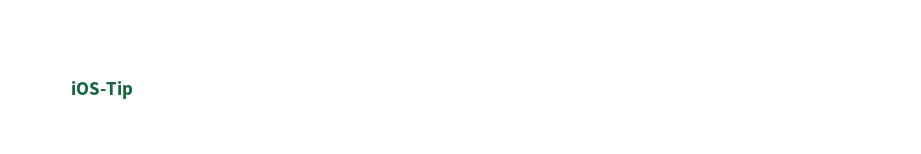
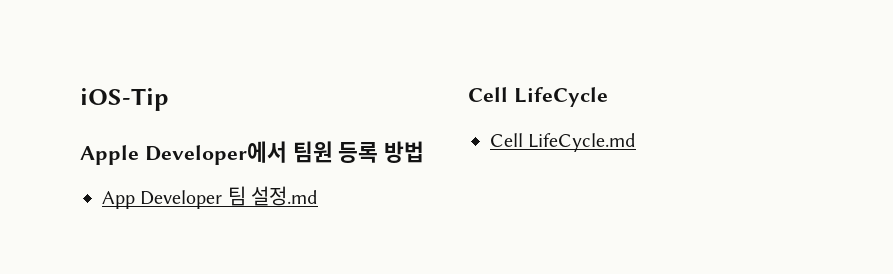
+ Apple Developer에서 팀원 등록 방법
+ App Developer 팀 설정.md
+ Cell LifeCycle
+ Cell LifeCycle.md

